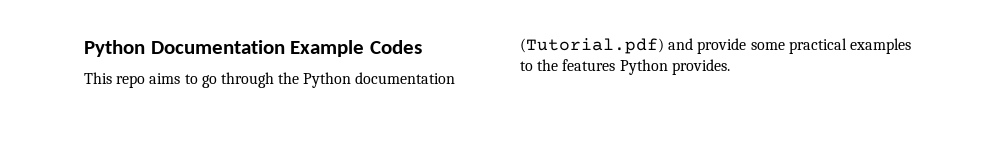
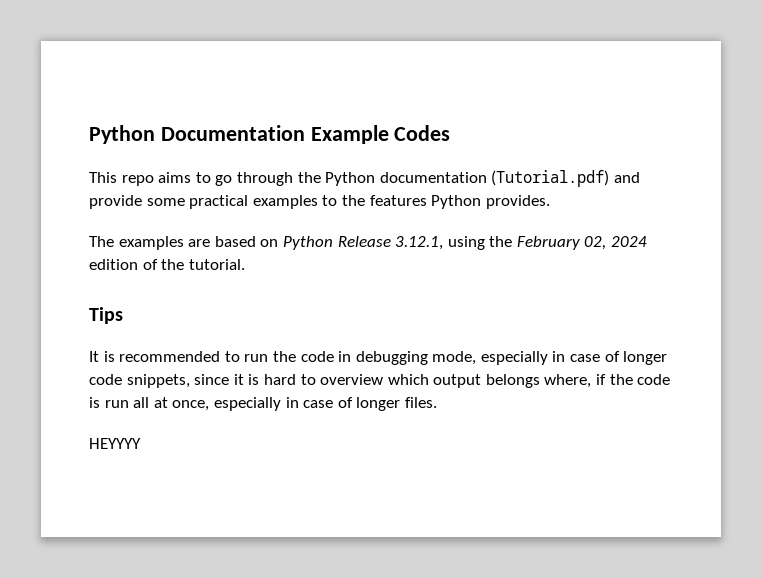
+ The examples are based on Python Release 3.12.1, using the February 02, 2024 edition of the tutorial.
+ Tips
+ It is recommended to run the code in debugging mode, especially in case of longer code snippets, since it is hard to overview which output belongs where, if the code is run all at once, especially in case of longer files.
+ HEYYYY

